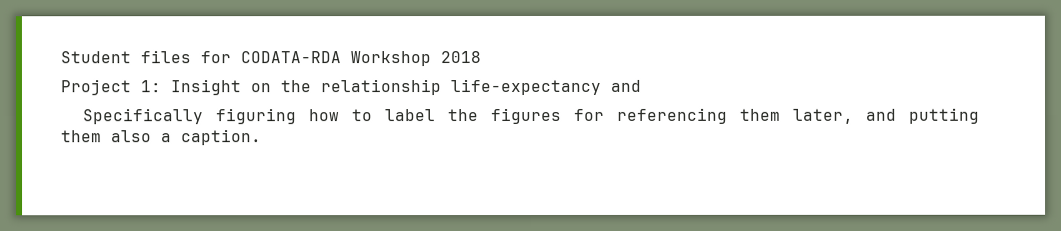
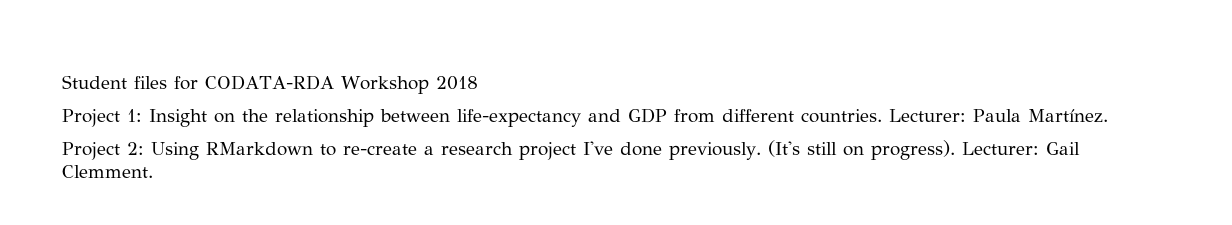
- Project 1: Insight on the relationship life-expectancy and
- Specifically figuring how to label the figures for referencing them later, and putting them also a caption.
+ Project 1: Insight on the relationship between life-expectancy and GDP from different countries. Lecturer: Paula Martínez.
+ Project 2: Using RMarkdown to re-create a research project I've done previously. (It's still on progress). Lecturer: Gail Clemment.

